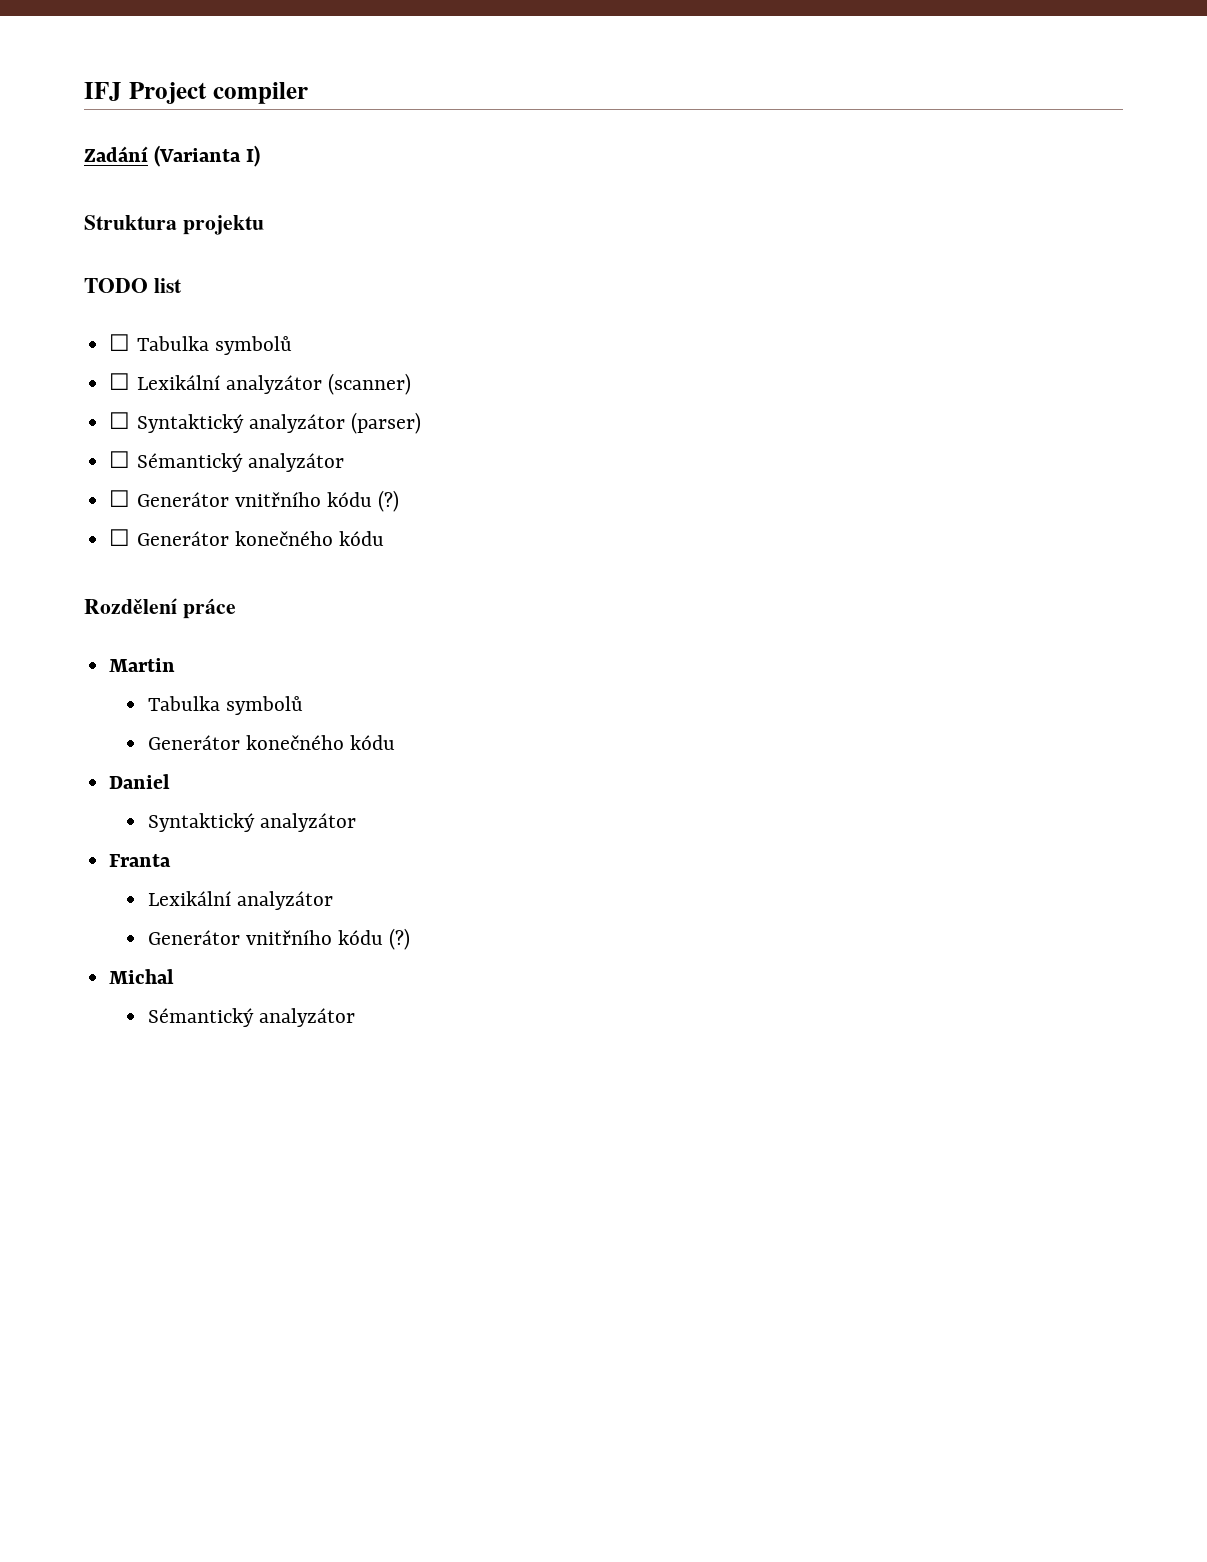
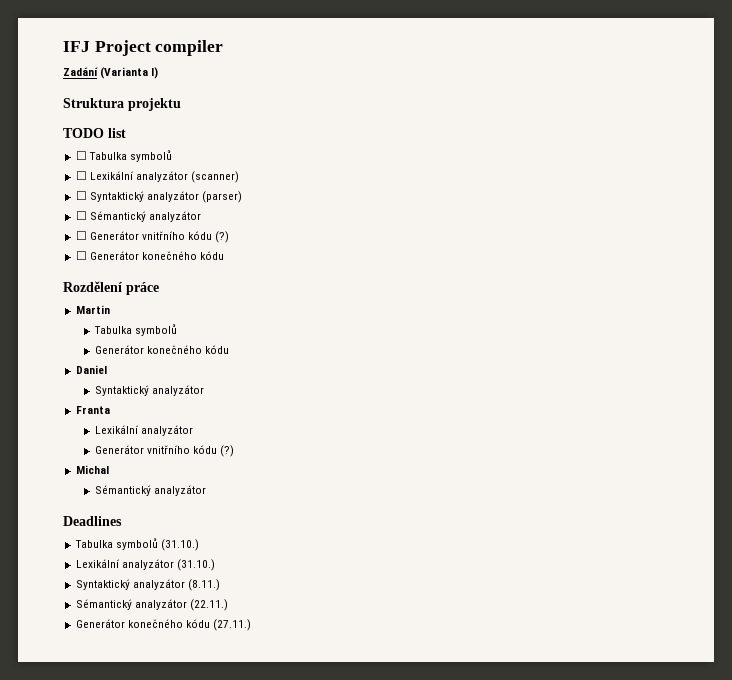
+ Deadlines
+ Tabulka symbolů (31.10.)
+ Lexikální analyzátor (31.10.)
+ Syntaktický analyzátor (8.11.)
+ Sémantický analyzátor (22.11.)
+ Generátor konečného kódu (27.11.)

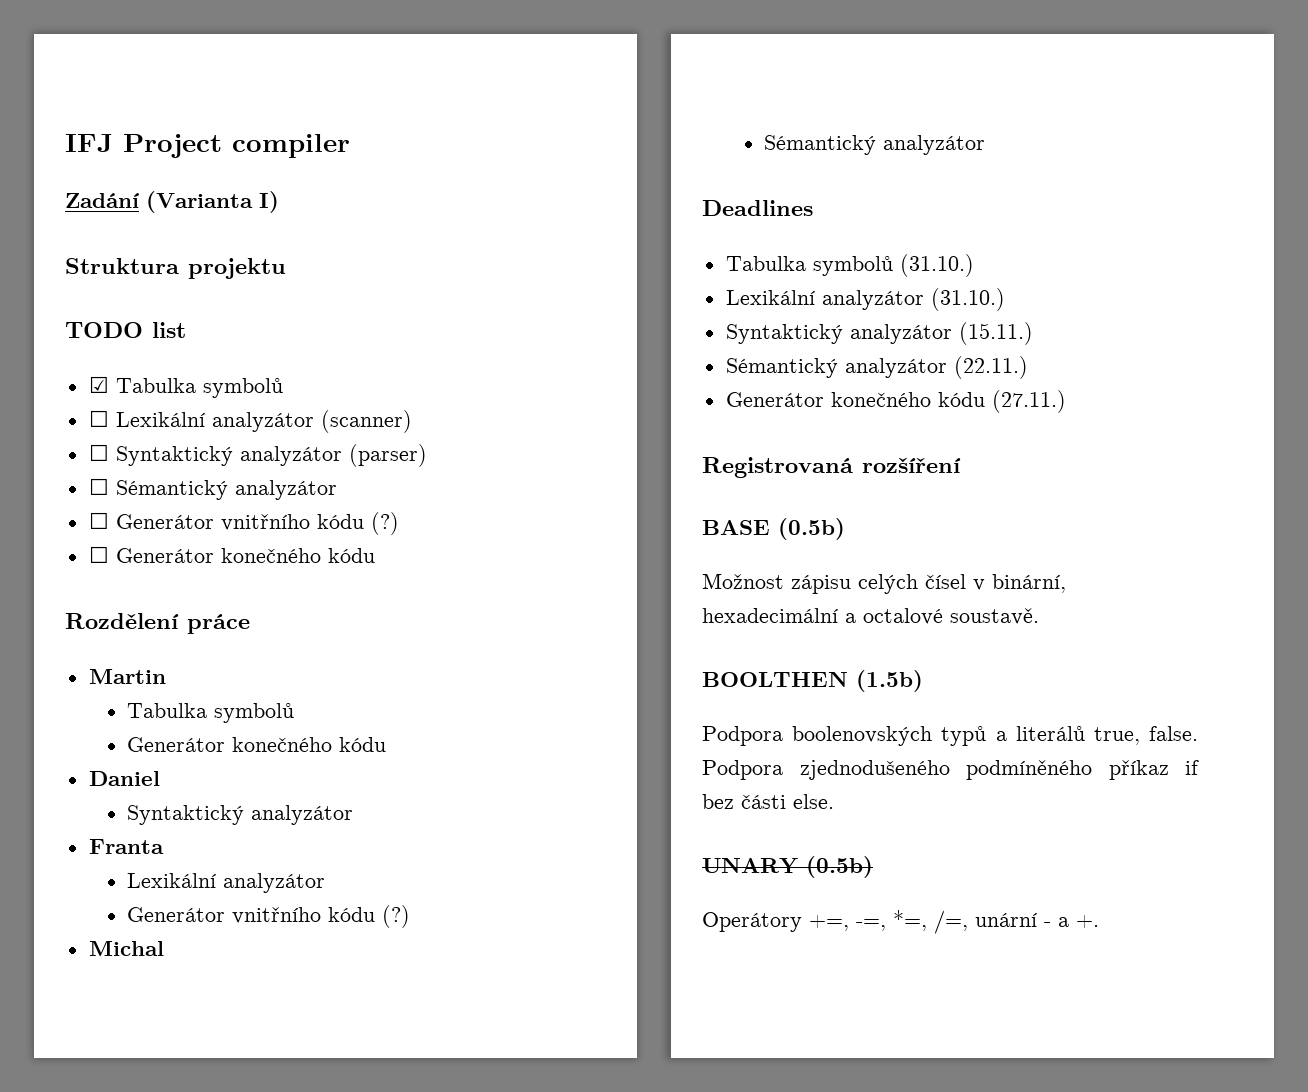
- ☐ Tabulka symbolů
+ ☑ Tabulka symbolů
- Syntaktický analyzátor (8.11.)
+ Syntaktický analyzátor (15.11.)
+ Registrovaná rozšíření
+ BASE (0.5b)
+ Možnost zápisu celých čísel v binární, hexadecimální a octalové soustavě.
+ BOOLTHEN (1.5b)
+ Podpora boolenovských typů a literálů true, false. Podpora zjednodušeného podmíněného příkaz if bez části else.
+ UNARY (0.5b)
+ Operátory +=, -=, *=, /=, unární - a +.

